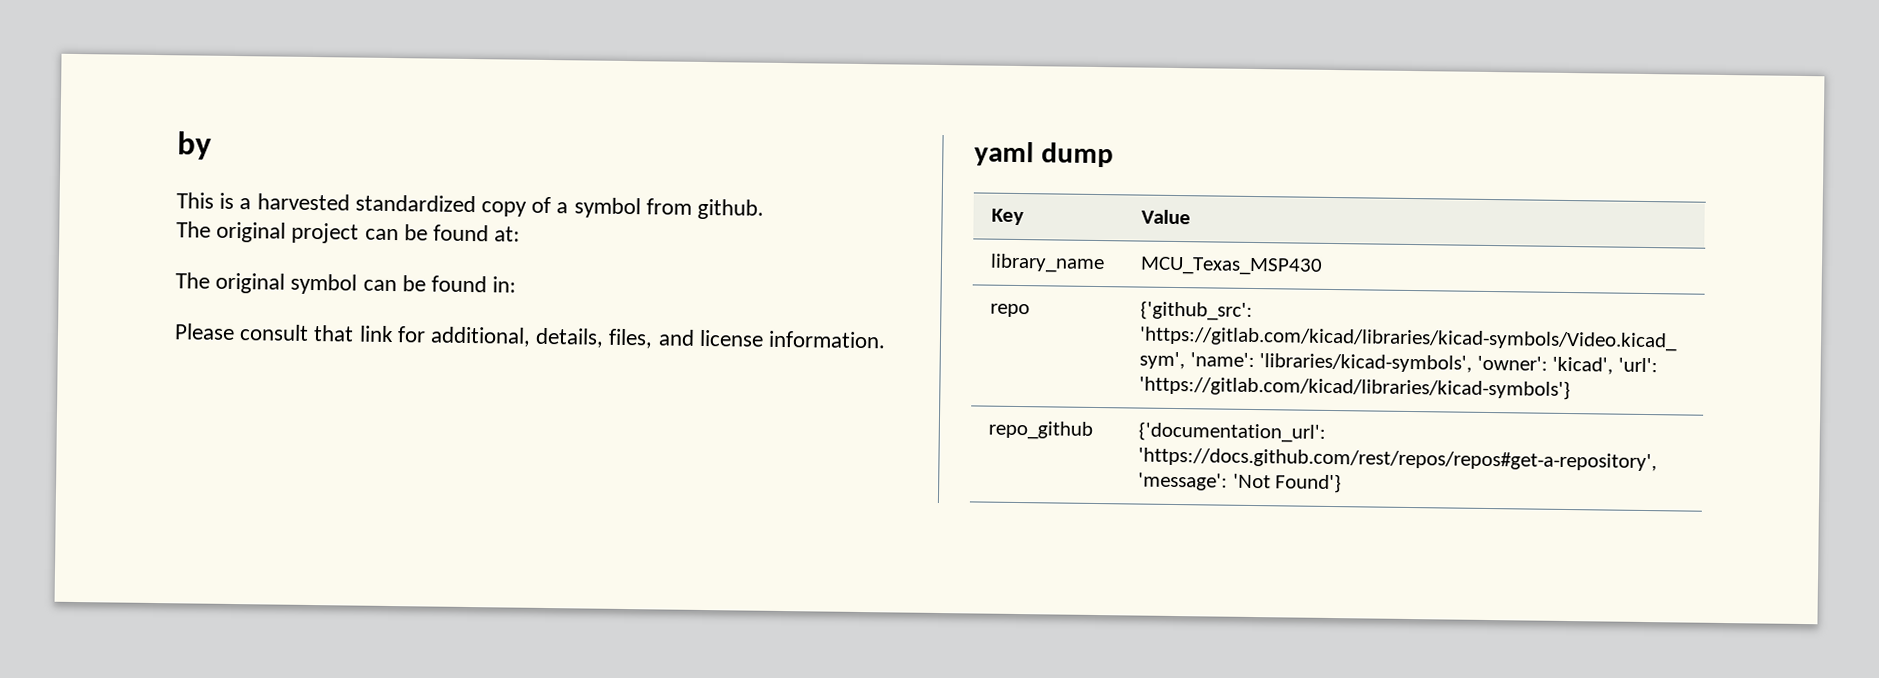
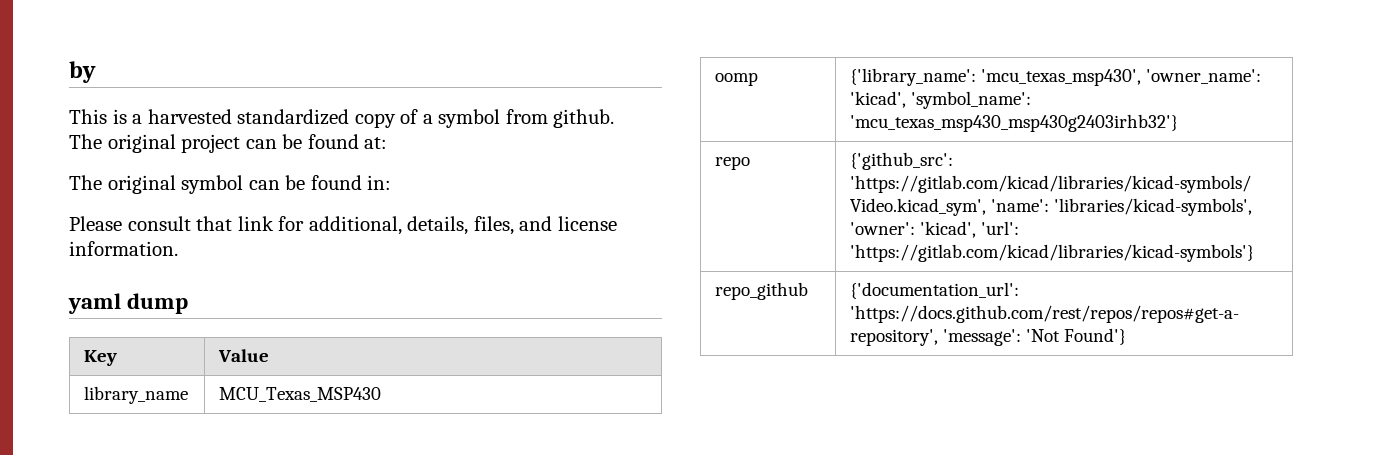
+ oomp | {'library_name': 'mcu_texas_msp430', 'owner_name': 'kicad', 'symbol_name': 'mcu_texas_msp430_msp430g2403irhb32'}

